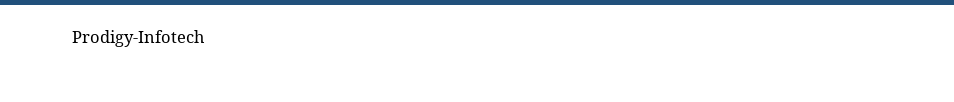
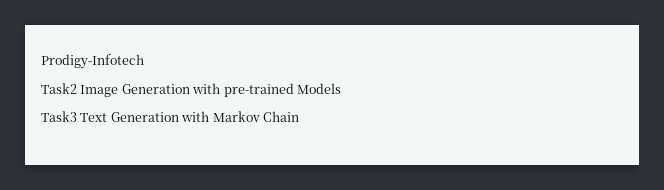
+ Task2 Image Generation with pre-trained Models
+ Task3 Text Generation with Markov Chain

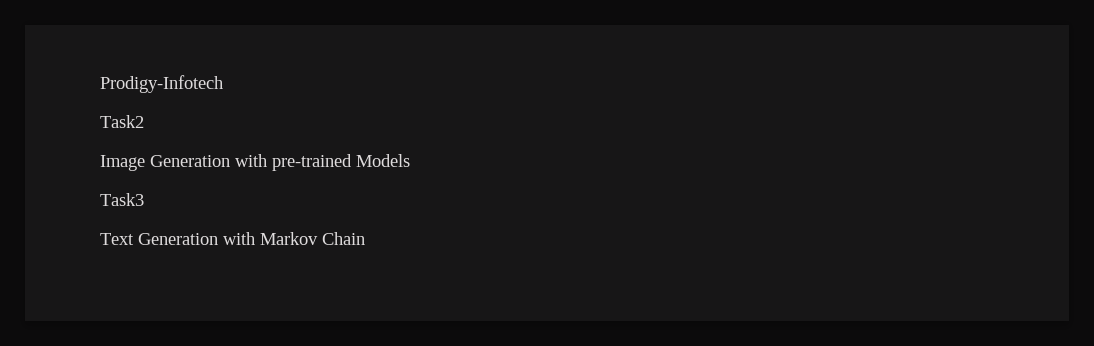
- Task2 Image Generation with pre-trained Models
+ Task2
+ Image Generation with pre-trained Models
- Task3 Text Generation with Markov Chain
+ Task3
+ Text Generation with Markov Chain

